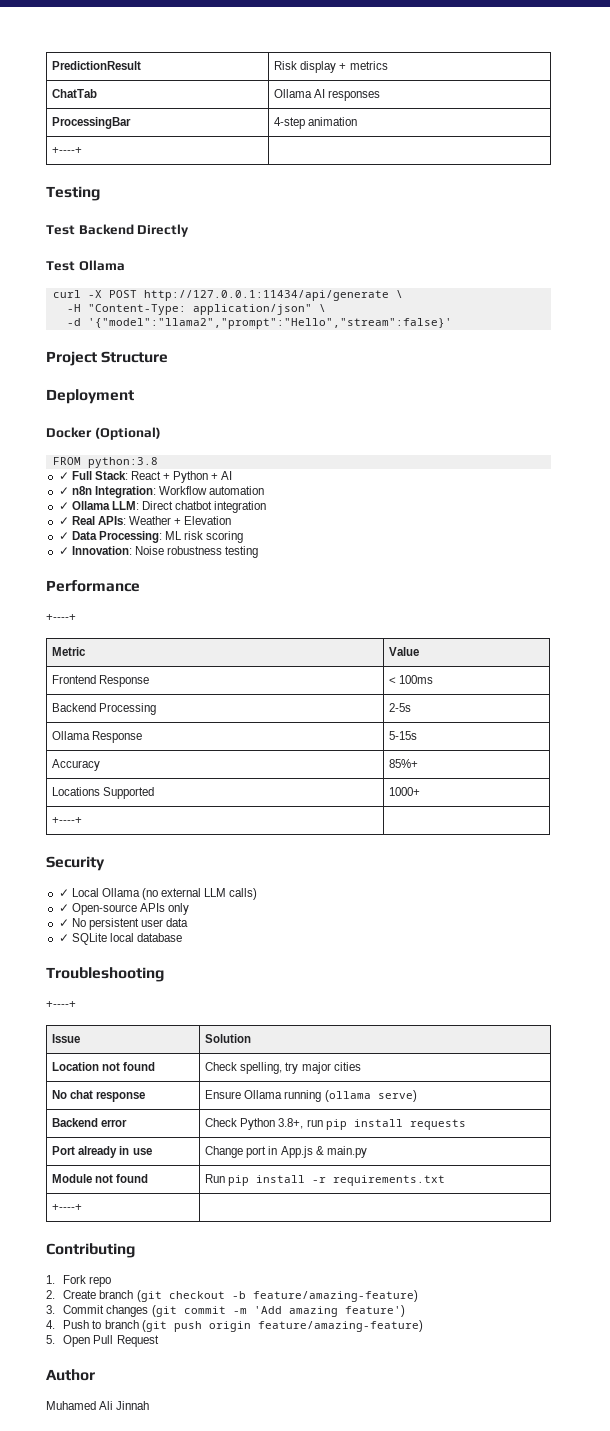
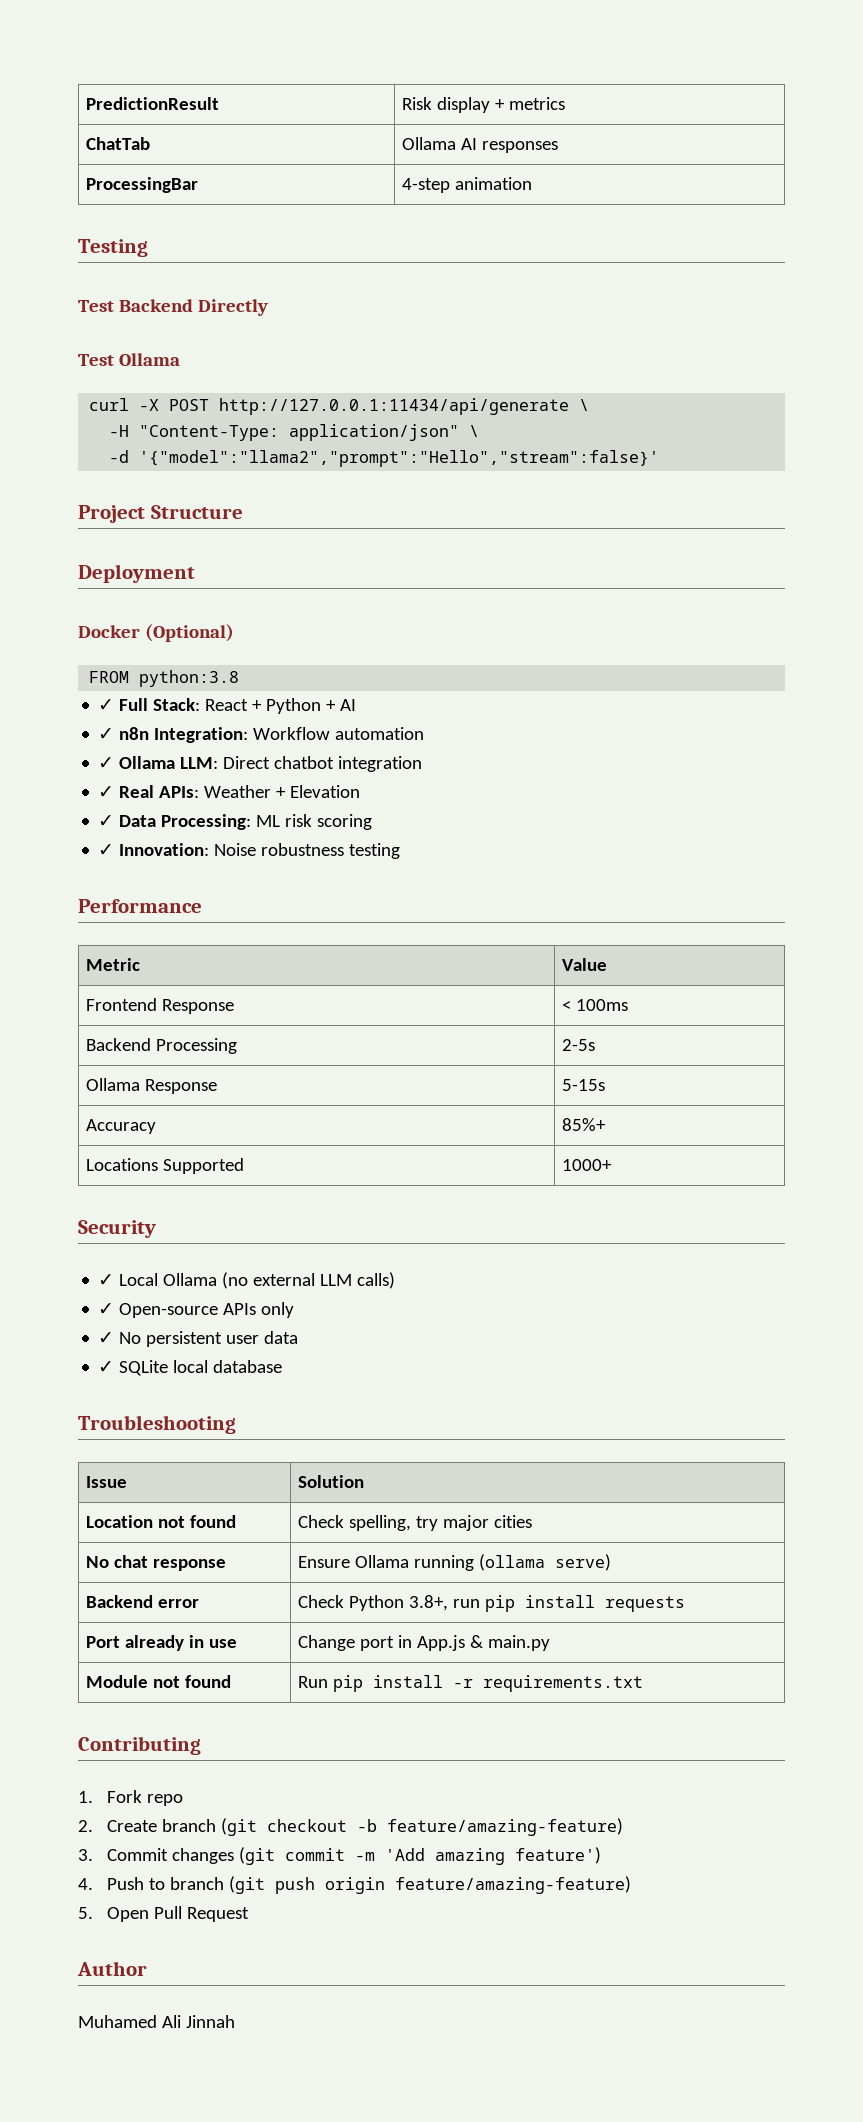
  ProcessingBar | 4-step animation
- +----+ |
  Performance
- +----+
  Locations Supported | 1000+
- +----+ |
  Troubleshooting
- +----+
  Module not found | Run pip install -r requirements.txt
- +----+ |

